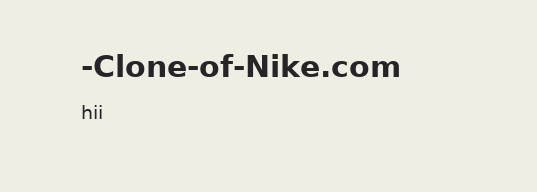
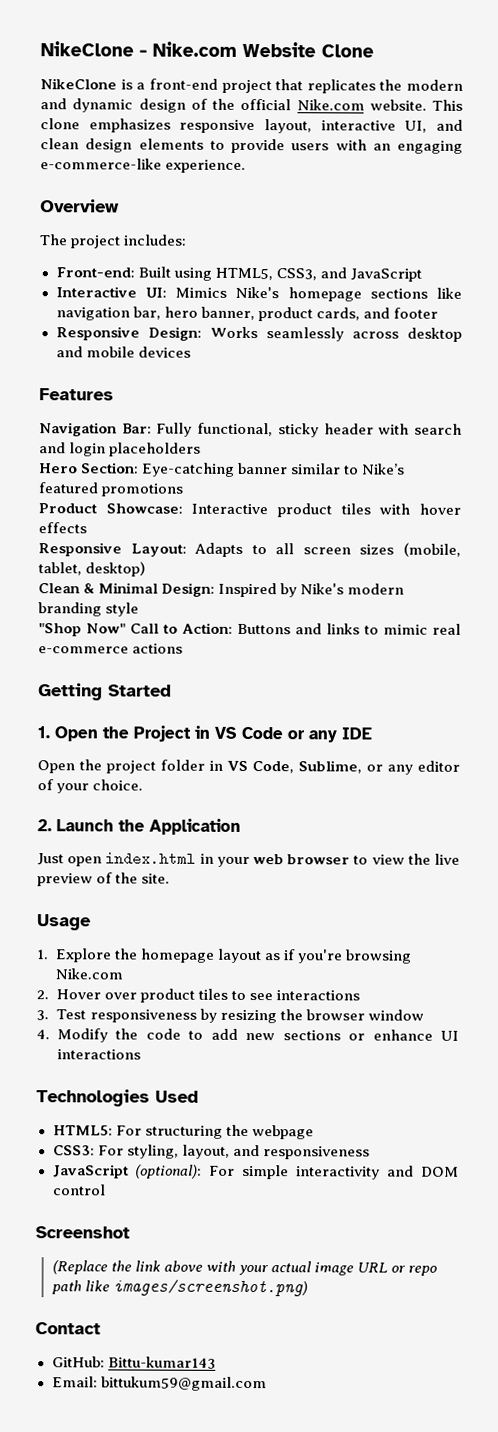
- -Clone-of-Nike.com
- hii
+ NikeClone - Nike.com Website Clone
+ NikeClone is a front-end project that replicates the modern and dynamic design of the official Nike.com website. This clone emphasizes responsive layout, interactive UI, and clean design elements to provide users with an engaging e-commerce-like experience.
+ Overview
+ The project includes:
+ Front-end: Built using HTML5, CSS3, and JavaScript
+ Interactive UI: Mimics Nike's homepage sections like navigation bar, hero banner, product cards, and footer
+ Responsive Design: Works seamlessly across desktop and mobile devices
+ Features
+ Navigation Bar: Fully functional, sticky header with search and login placeholders
+ Hero Section: Eye-catching banner similar to Nike’s featured promotions
+ Product Showcase: Interactive product tiles with hover effects
+ Responsive Layout: Adapts to all screen sizes (mobile, tablet, desktop)
+ Clean & Minimal Design: Inspired by Nike's modern branding style
+ "Shop Now" Call to Action: Buttons and links to mimic real e-commerce actions
+ Getting Started
+ 1. Open the Project in VS Code or any IDE
+ Open the project folder in VS Code, Sublime, or any editor of your choice.
+ 2. Launch the Application
+ Just open index.html in your web browser to view the live preview of the site.
+ Usage
+ 1. Explore the homepage layout as if you're browsing Nike.com
+ 2. Hover over product tiles to see interactions
+ 3. Test responsiveness by resizing the browser window
+ 4. Modify the code to add new sections or enhance UI interactions
+ Technologies Used
+ HTML5: For structuring the webpage
+ CSS3: For styling, layout, and responsiveness
+ JavaScript (optional): For simple interactivity and DOM control
+ Screenshot
+ (Replace the link above with your actual image URL or repo path like images/screenshot.png)
+ Contact
+ GitHub: Bittu-kumar143
+ Email: bittukum59@gmail.com

